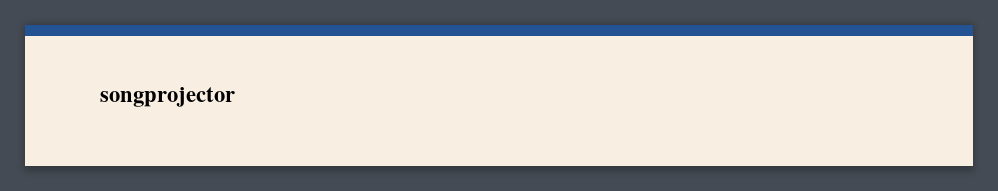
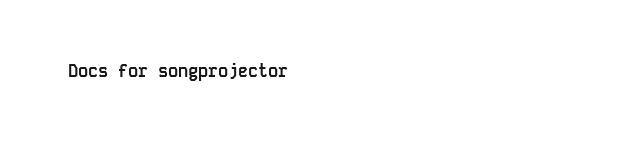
- songprojector
+ Docs for songprojector

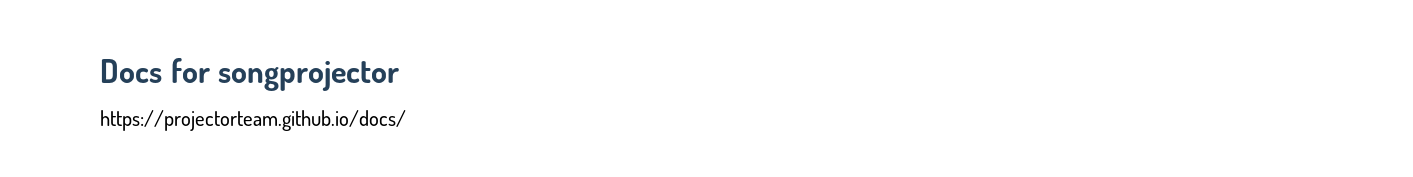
+ https://projectorteam.github.io/docs/

